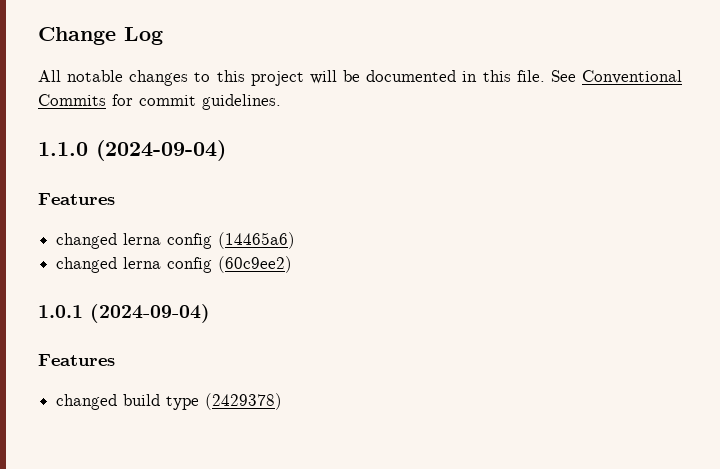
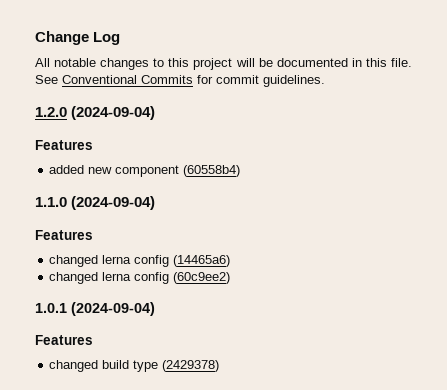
+ 1.2.0 (2024-09-04)
+ Features
+ added new component (60558b4)

